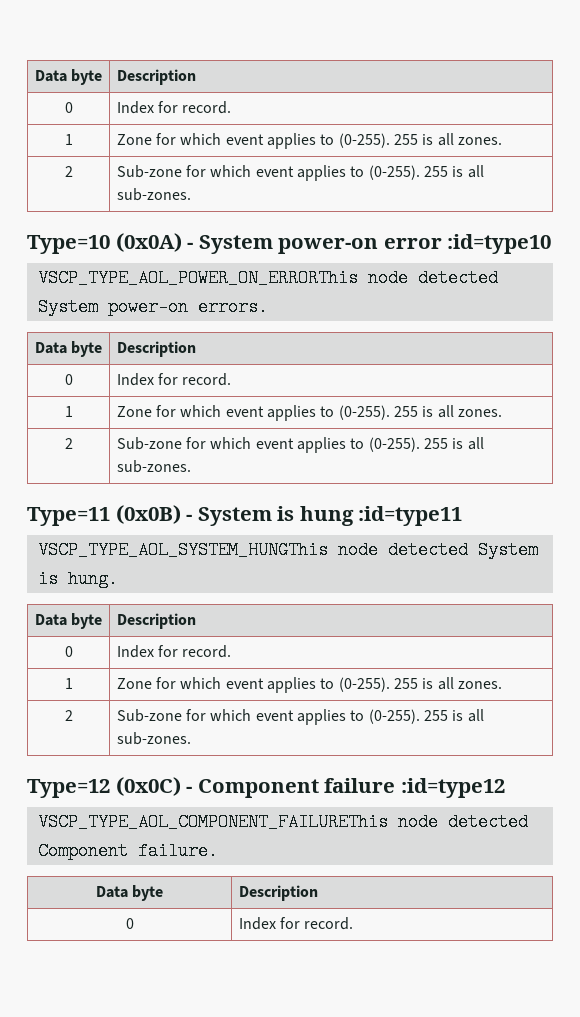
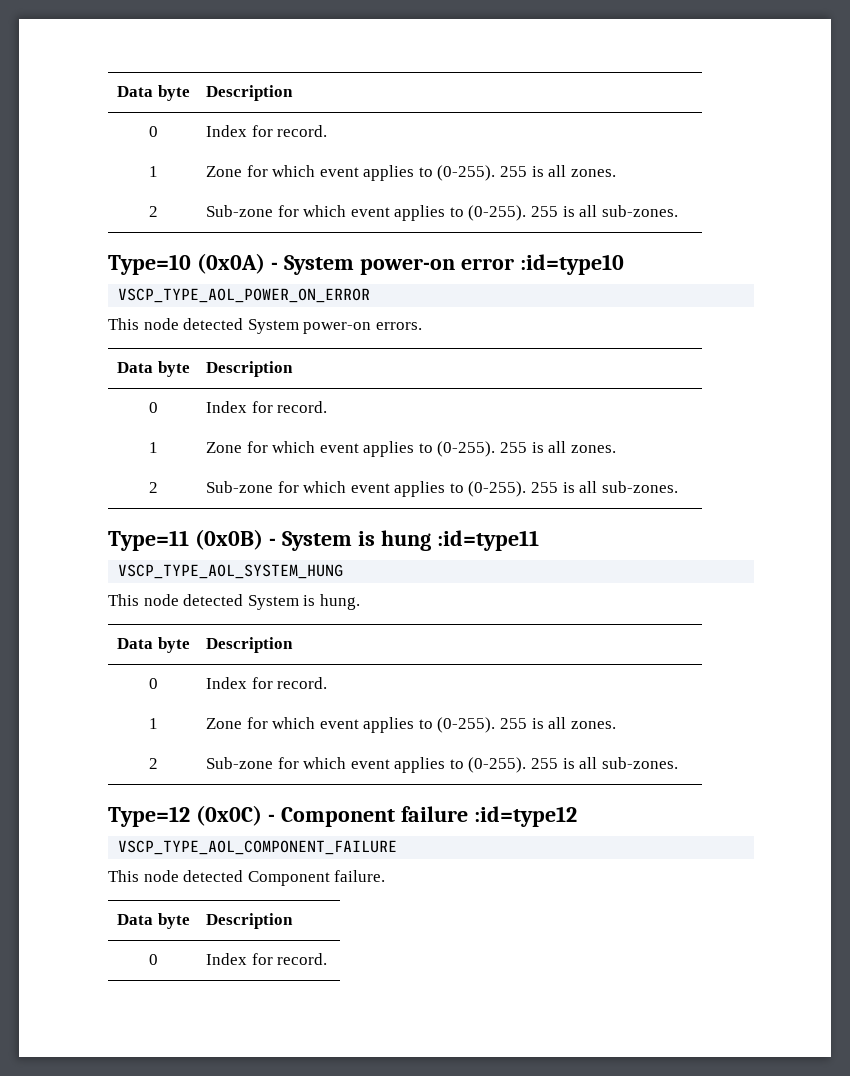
- VSCP_TYPE_AOL_POWER_ON_ERRORThis node detected System power-on errors.
+ VSCP_TYPE_AOL_POWER_ON_ERROR
+ This node detected System power-on errors.
- VSCP_TYPE_AOL_SYSTEM_HUNGThis node detected System is hung.
+ VSCP_TYPE_AOL_SYSTEM_HUNG
+ This node detected System is hung.
- VSCP_TYPE_AOL_COMPONENT_FAILUREThis node detected Component failure.
+ VSCP_TYPE_AOL_COMPONENT_FAILURE
+ This node detected Component failure.

